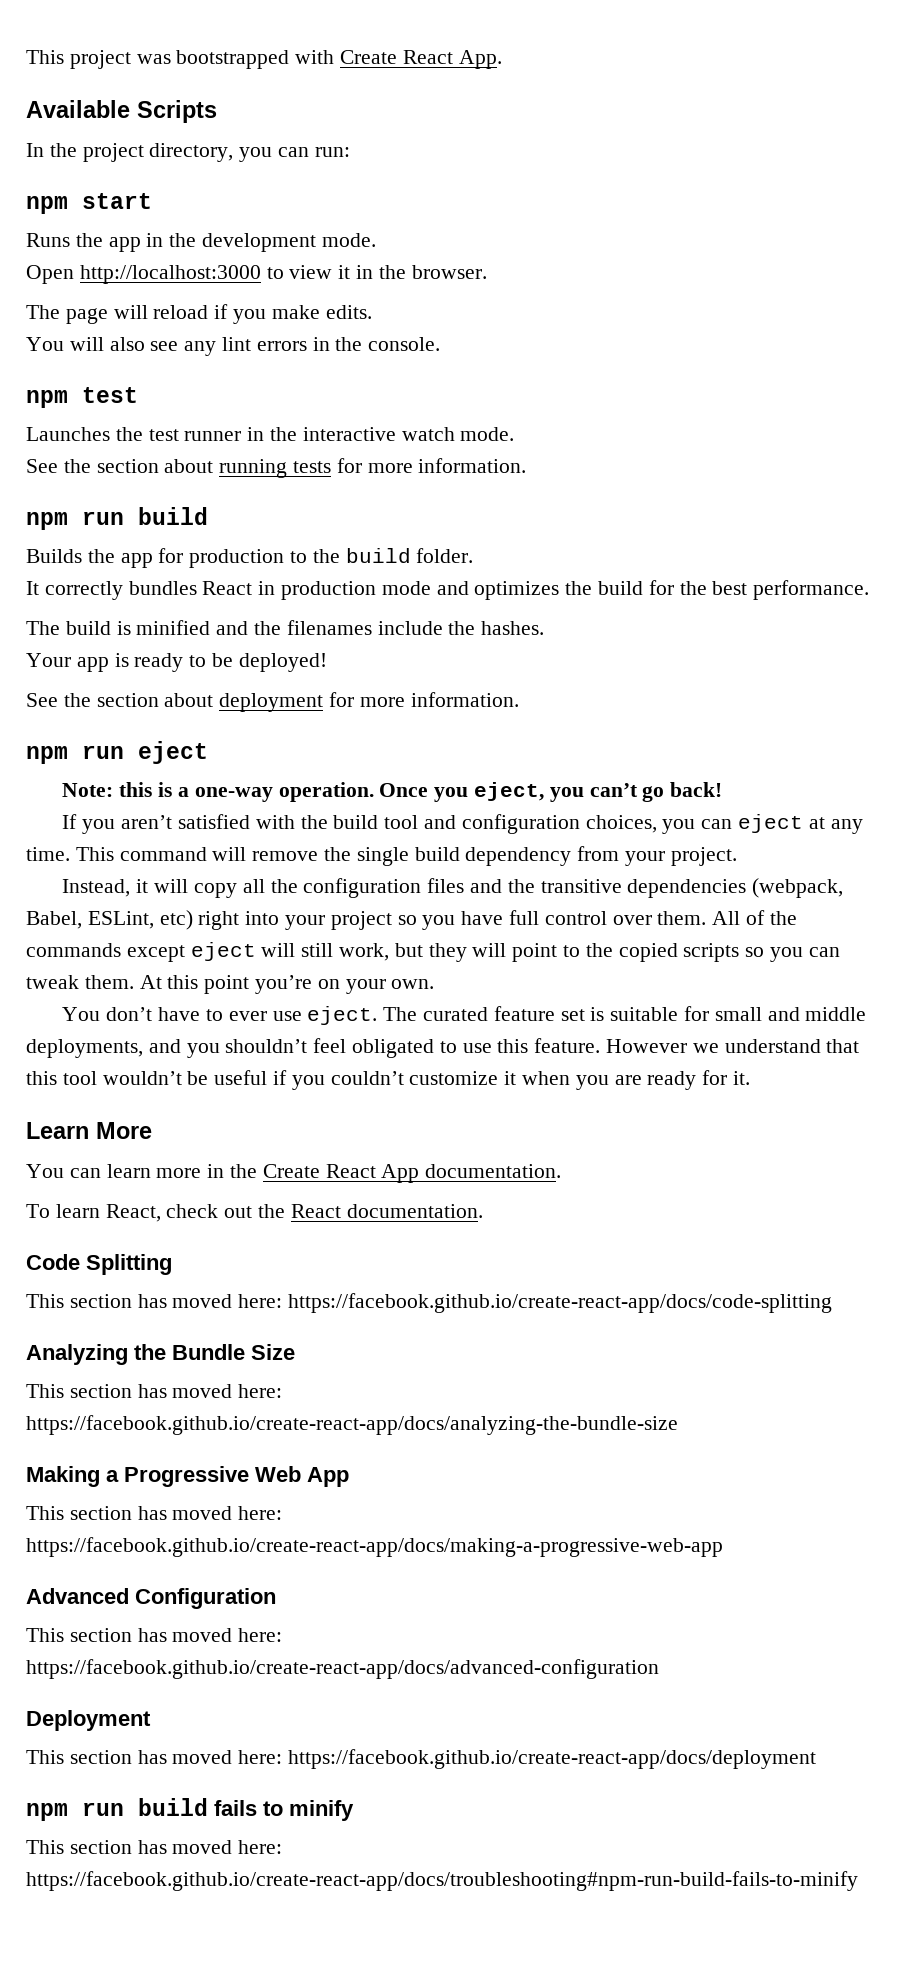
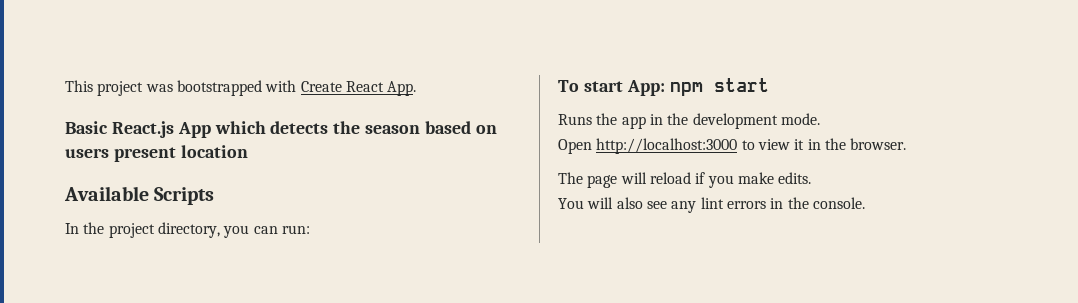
+ Basic React.js App which detects the season based on users present location
- npm start
+ To start App: npm start
- npm test
- Launches the test runner in the interactive watch mode.
- See the section about running tests for more information.
- npm run build
- Builds the app for production to the build folder.
- It correctly bundles React in production mode and optimizes the build for the best performance.
- The build is minified and the filenames include the hashes.
- Your app is ready to be deployed!
- See the section about deployment for more information.
- npm run eject
- Note: this is a one-way operation. Once you eject, you can’t go back!
- If you aren’t satisfied with the build tool and configuration choices, you can eject at any time. This command will remove the single build dependency from your project.
- Instead, it will copy all the configuration files and the transitive dependencies (webpack, Babel, ESLint, etc) right into your project so you have full control over them. All of the commands except eject will still work, but they will point to the copied scripts so you can tweak them. At this point you’re on your own.
- You don’t have to ever use eject. The curated feature set is suitable for small and middle deployments, and you shouldn’t feel obligated to use this feature. However we understand that this tool wouldn’t be useful if you couldn’t customize it when you are ready for it.
- Learn More
- You can learn more in the Create React App documentation.
- To learn React, check out the React documentation.
- Code Splitting
- This section has moved here: https://facebook.github.io/create-react-app/docs/code-splitting
- Analyzing the Bundle Size
- This section has moved here: https://facebook.github.io/create-react-app/docs/analyzing-the-bundle-size
- Making a Progressive Web App
- This section has moved here: https://facebook.github.io/create-react-app/docs/making-a-progressive-web-app
- Advanced Configuration
- This section has moved here: https://facebook.github.io/create-react-app/docs/advanced-configuration
- Deployment
- This section has moved here: https://facebook.github.io/create-react-app/docs/deployment
- npm run build fails to minify
- This section has moved here: https://facebook.github.io/create-react-app/docs/troubleshooting#npm-run-build-fails-to-minify

